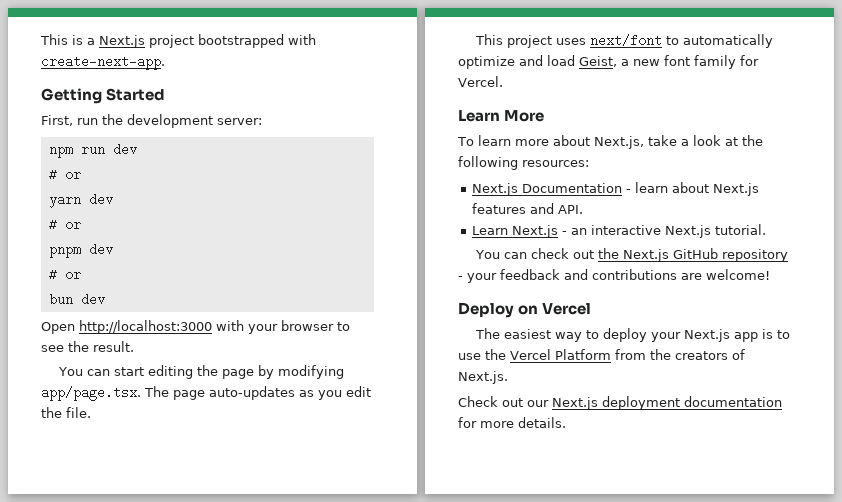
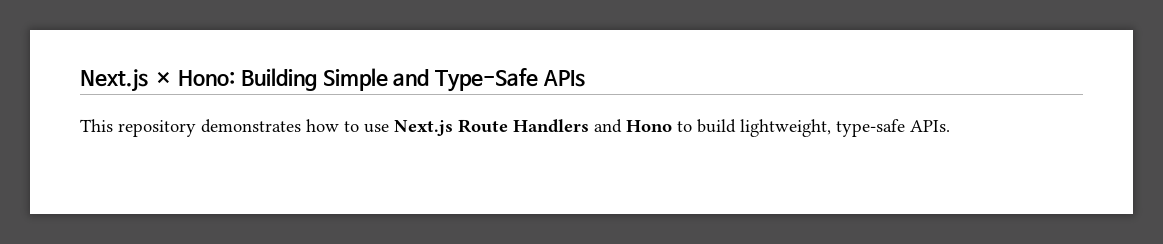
- This is a Next.js project bootstrapped with create-next-app.
- Getting Started
- First, run the development server:
- npm run dev
- # or
- yarn dev
- # or
- pnpm dev
- # or
- bun dev
- Open http://localhost:3000 with your browser to see the result.
- You can start editing the page by modifying app/page.tsx. The page auto-updates as you edit the file.
- This project uses next/font to automatically optimize and load Geist, a new font family for Vercel.
- Learn More
- To learn more about Next.js, take a look at the following resources:
- Next.js Documentation - learn about Next.js features and API.
- Learn Next.js - an interactive Next.js tutorial.
- You can check out the Next.js GitHub repository - your feedback and contributions are welcome!
- Deploy on Vercel
- The easiest way to deploy your Next.js app is to use the Vercel Platform from the creators of Next.js.
- Check out our Next.js deployment documentation for more details.
+ Next.js × Hono: Building Simple and Type-Safe APIs
+ This repository demonstrates how to use Next.js Route Handlers and Hono to build lightweight, type-safe APIs.

